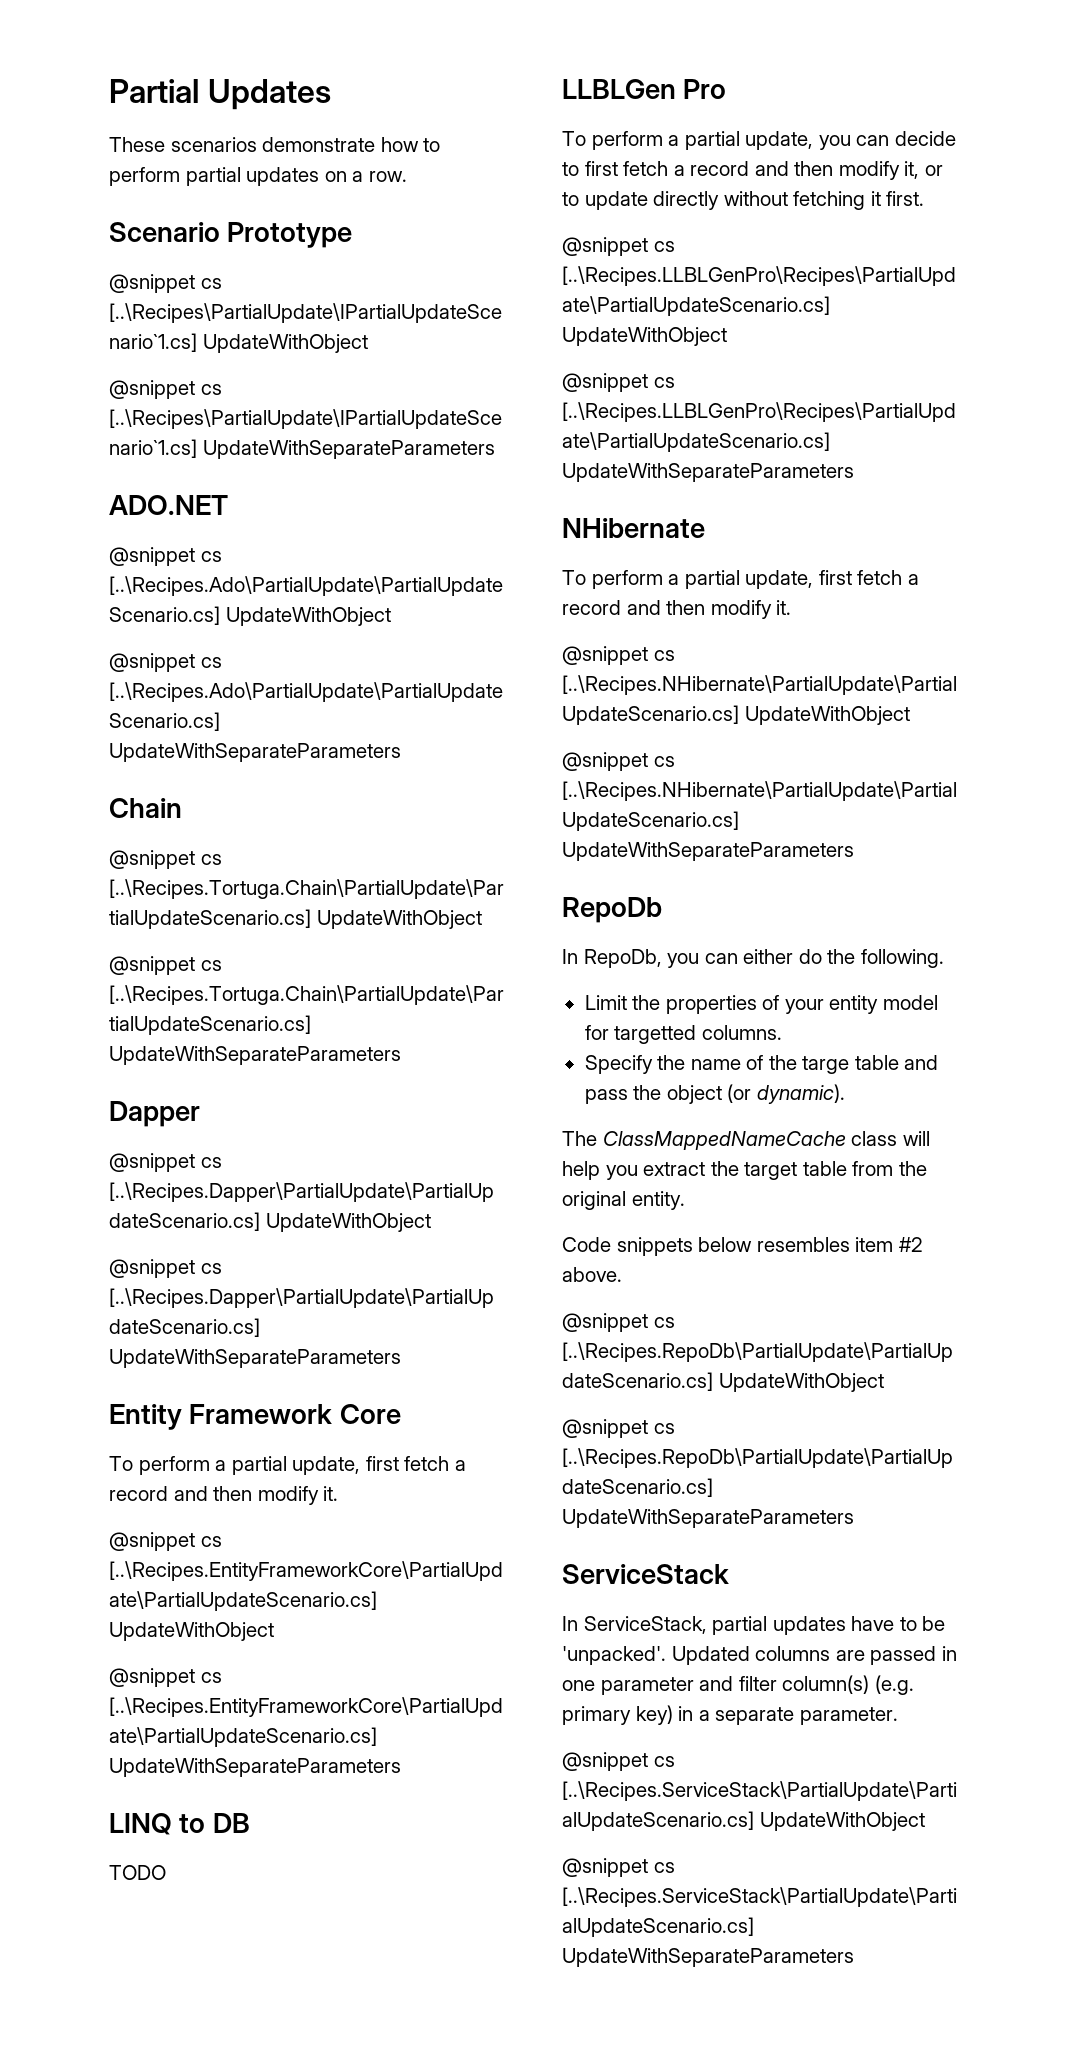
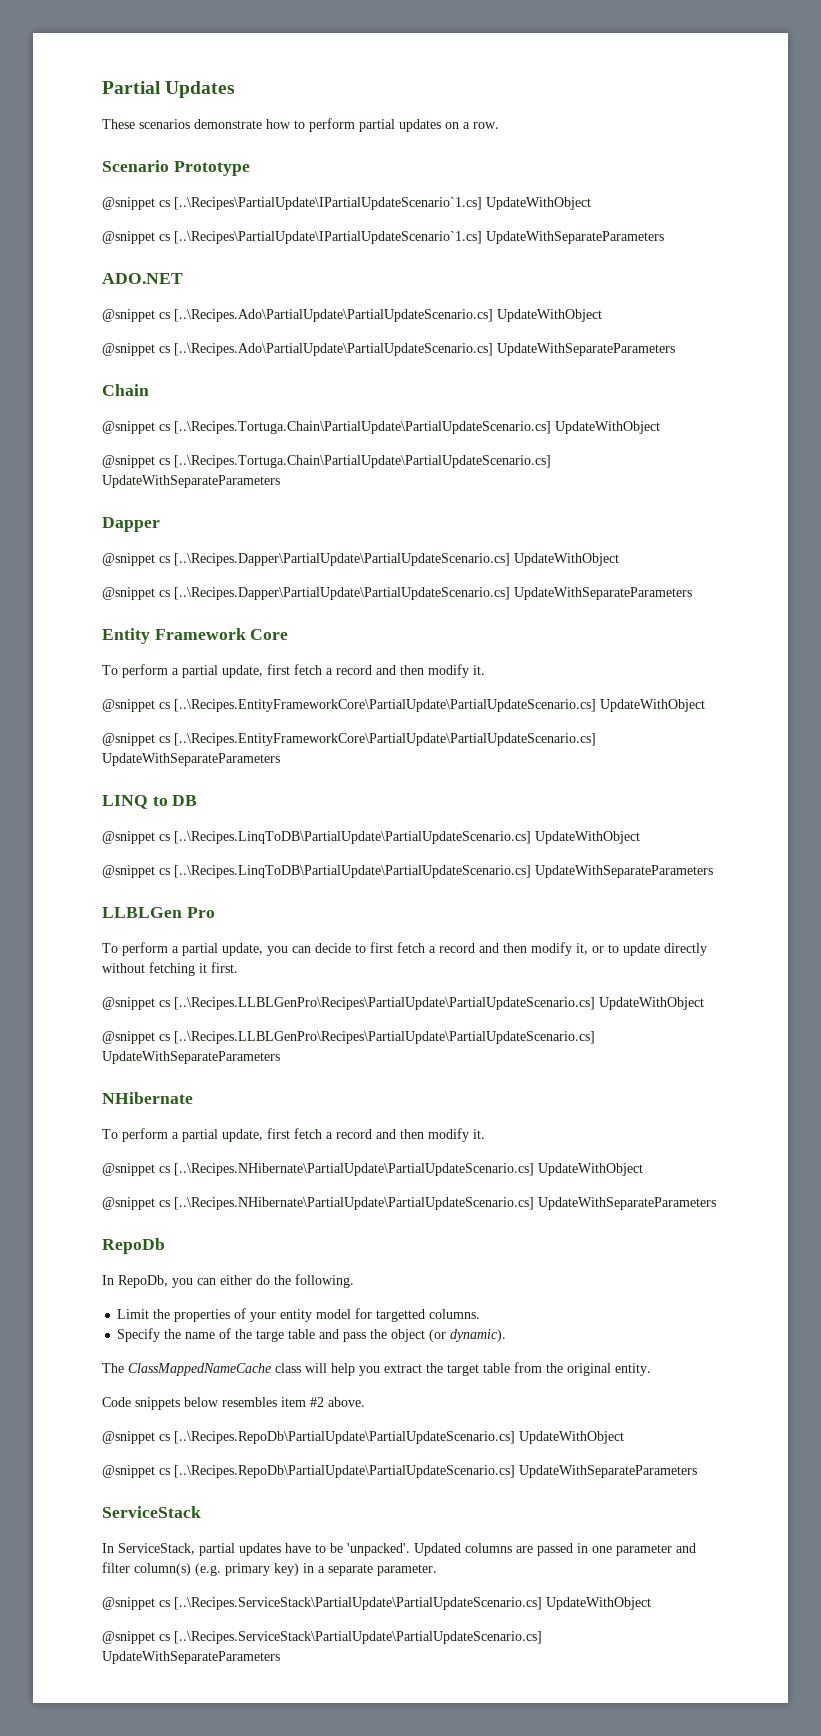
- TODO
+ @snippet cs [..\Recipes.LinqToDB\PartialUpdate\PartialUpdateScenario.cs] UpdateWithObject
+ @snippet cs [..\Recipes.LinqToDB\PartialUpdate\PartialUpdateScenario.cs] UpdateWithSeparateParameters

